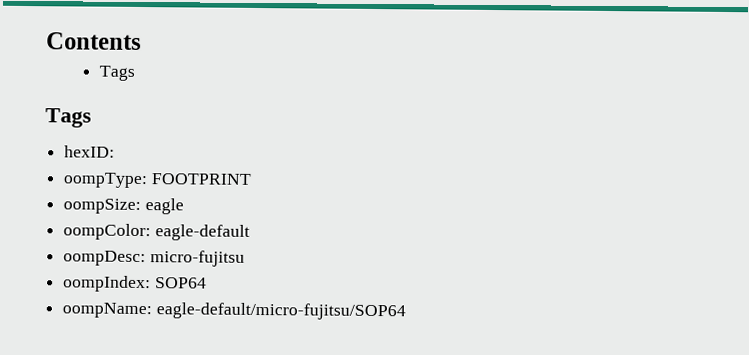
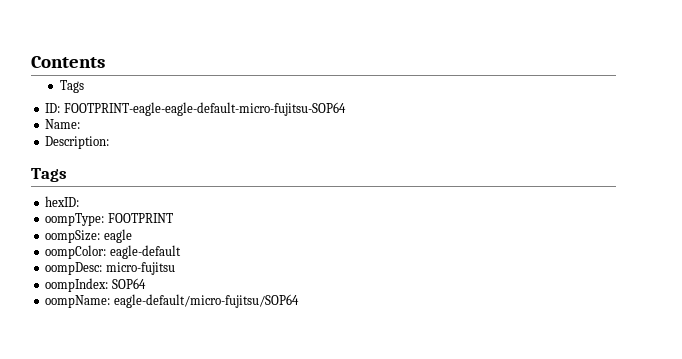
+ ID: FOOTPRINT-eagle-eagle-default-micro-fujitsu-SOP64
+ Name:
+ Description:

